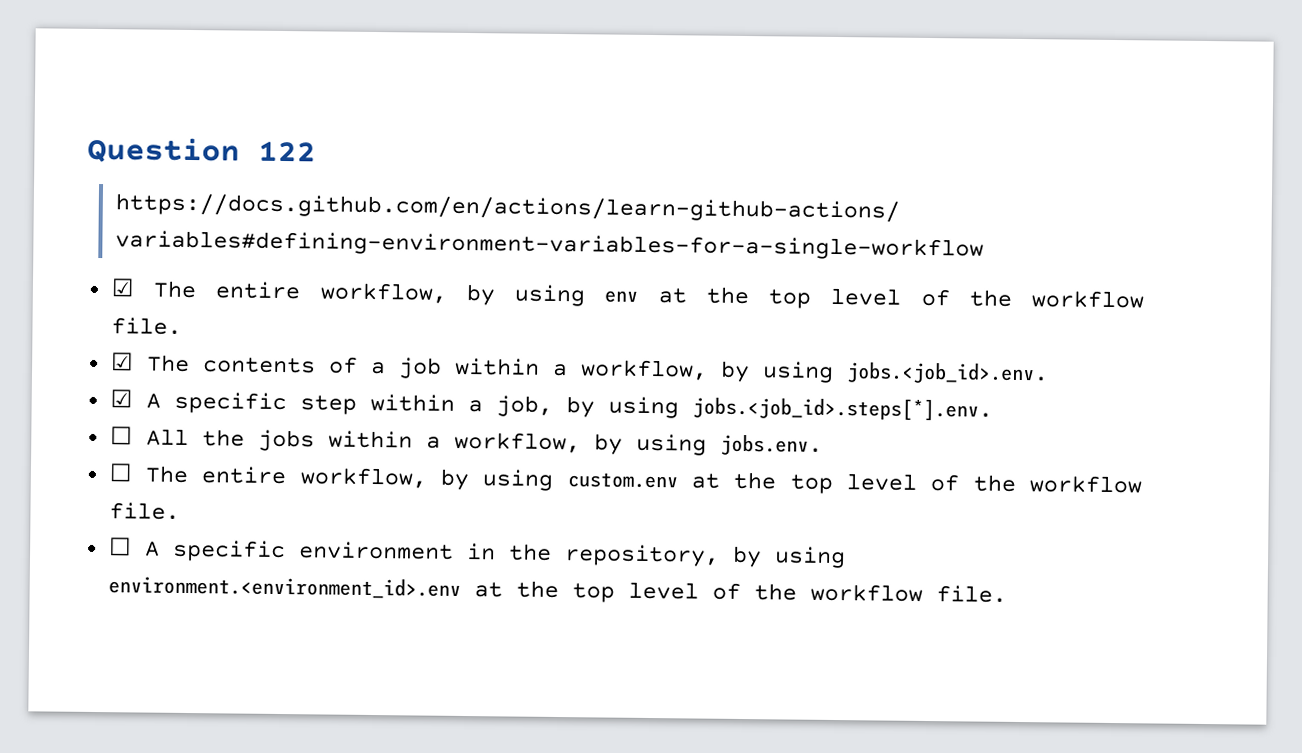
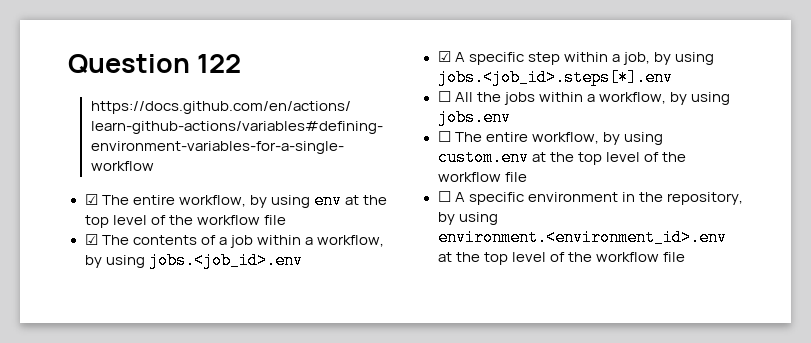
- ☑ The entire workflow, by using env at the top level of the workflow file.
+ ☑ The entire workflow, by using env at the top level of the workflow file
- ☑ The contents of a job within a workflow, by using jobs.<job_id>.env.
+ ☑ The contents of a job within a workflow, by using jobs.<job_id>.env
- ☑ A specific step within a job, by using jobs.<job_id>.steps[*].env.
+ ☑ A specific step within a job, by using jobs.<job_id>.steps[*].env
- ☐ All the jobs within a workflow, by using jobs.env.
+ ☐ All the jobs within a workflow, by using jobs.env
- ☐ The entire workflow, by using custom.env at the top level of the workflow file.
+ ☐ The entire workflow, by using custom.env at the top level of the workflow file
- ☐ A specific environment in the repository, by using environment.<environment_id>.env at the top level of the workflow file.
+ ☐ A specific environment in the repository, by using environment.<environment_id>.env at the top level of the workflow file

